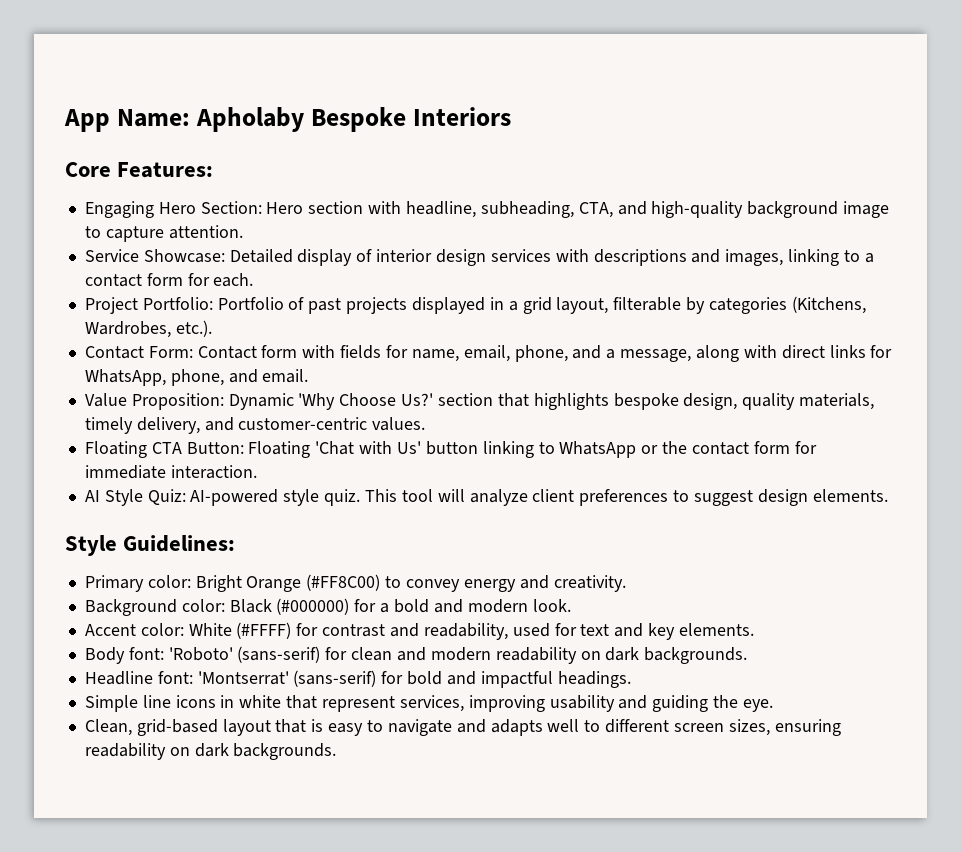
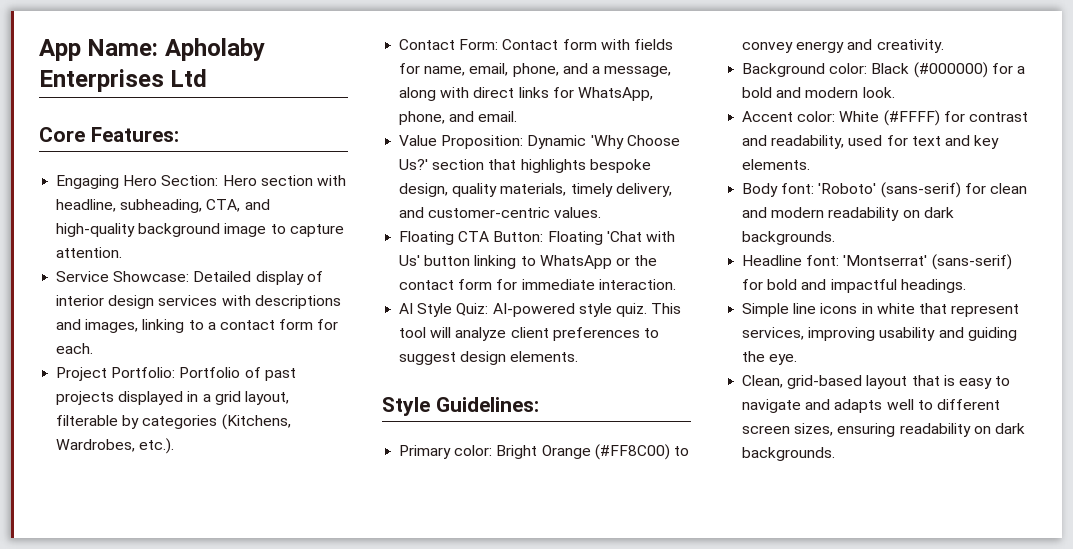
- App Name: Apholaby Bespoke Interiors
+ App Name: Apholaby Enterprises Ltd

